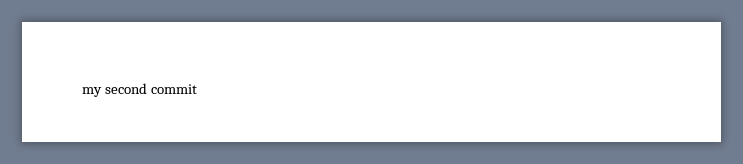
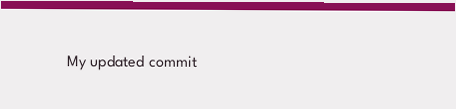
- my second commit
+ My updated commit

